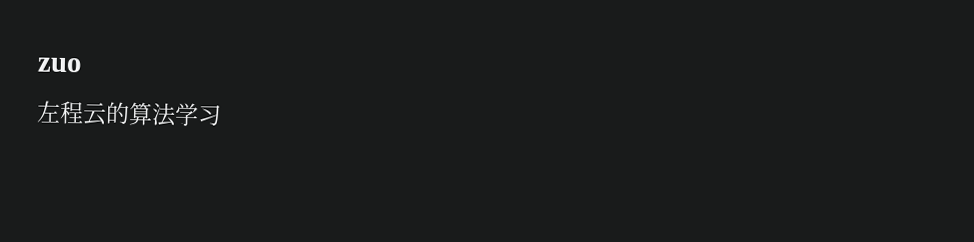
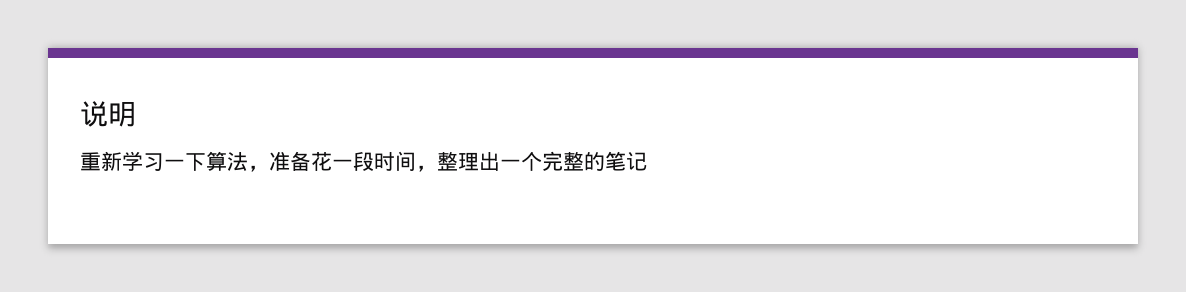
- zuo
- 左程云的算法学习
+ 说明
+ 重新学习一下算法，准备花一段时间，整理出一个完整的笔记

